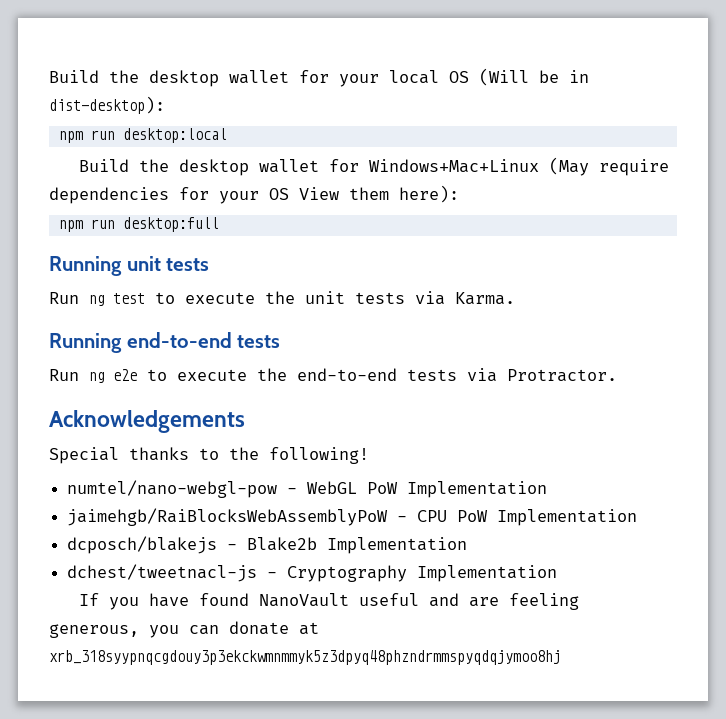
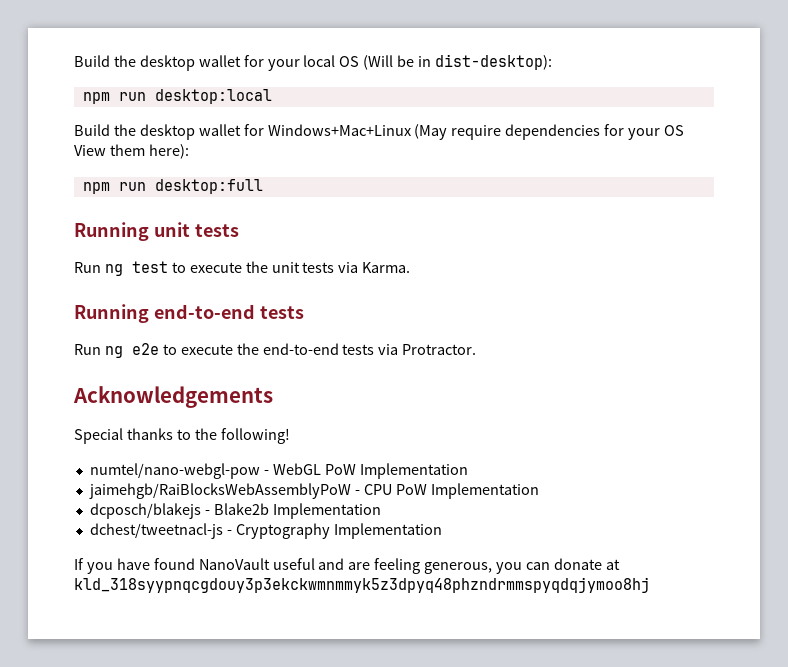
- If you have found NanoVault useful and are feeling generous, you can donate at xrb_318syypnqcgdouy3p3ekckwmnmmyk5z3dpyq48phzndrmmspyqdqjymoo8hj
+ If you have found NanoVault useful and are feeling generous, you can donate at kld_318syypnqcgdouy3p3ekckwmnmmyk5z3dpyq48phzndrmmspyqdqjymoo8hj

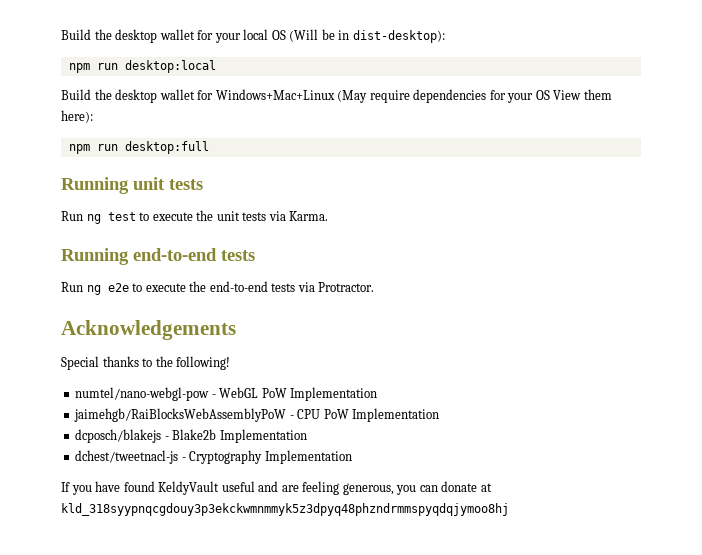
- If you have found NanoVault useful and are feeling generous, you can donate at kld_318syypnqcgdouy3p3ekckwmnmmyk5z3dpyq48phzndrmmspyqdqjymoo8hj
+ If you have found KeldyVault useful and are feeling generous, you can donate at kld_318syypnqcgdouy3p3ekckwmnmmyk5z3dpyq48phzndrmmspyqdqjymoo8hj

